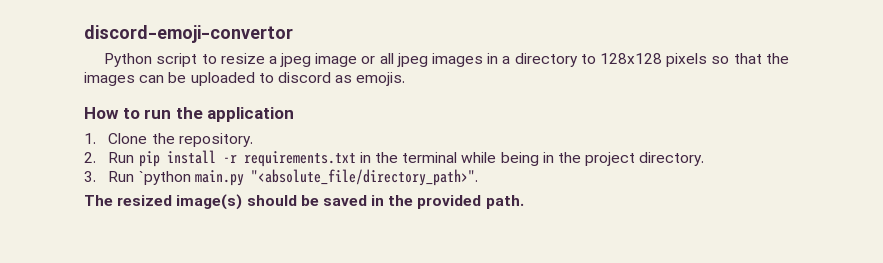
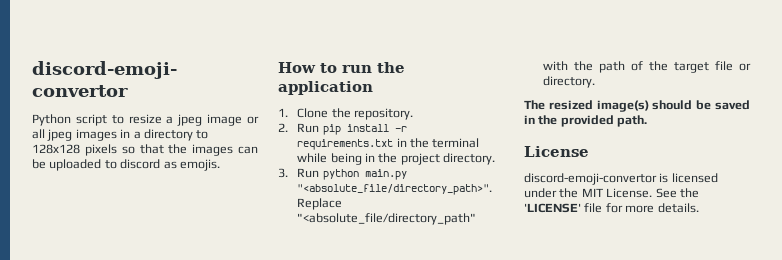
- 3. Run `python main.py "<absolute_file/directory_path>".
+ 3. Run python main.py "<absolute_file/directory_path>". Replace "<absolute_file/directory_path" with the path of the target file or directory.
+ License
+ discord-emoji-convertor is licensed under the MIT License. See the 'LICENSE' file for more details.

